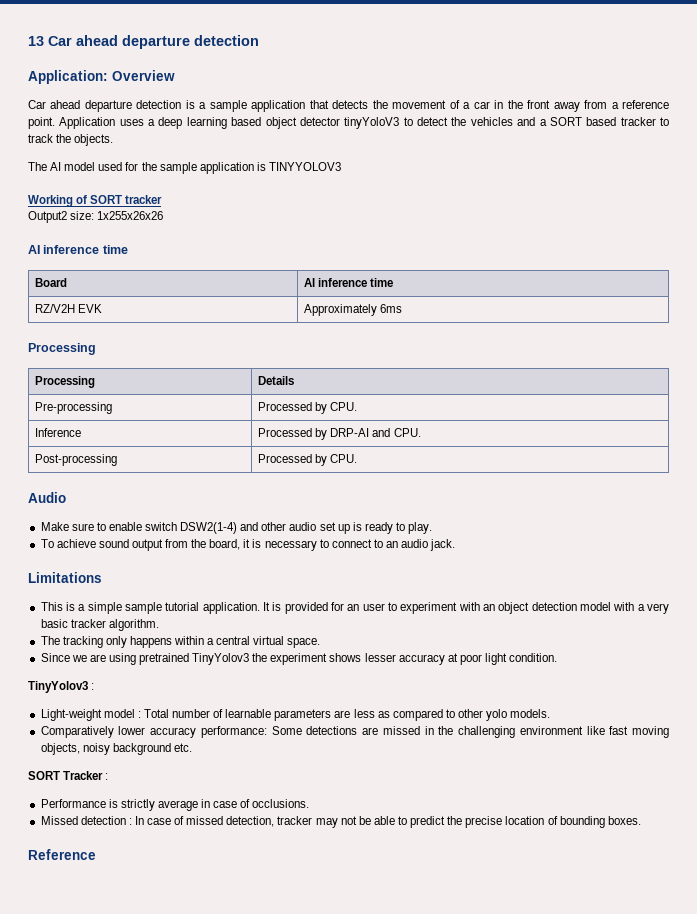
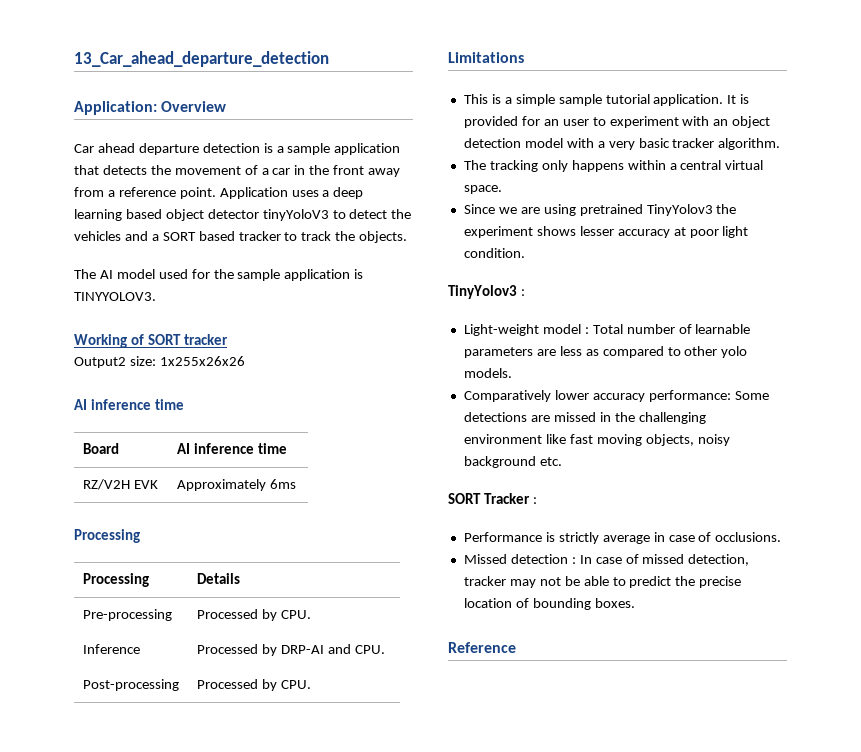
- 13 Car ahead departure detection
+ 13_Car_ahead_departure_detection
- The AI model used for the sample application is TINYYOLOV3
+ The AI model used for the sample application is TINYYOLOV3.
- Audio
- Make sure to enable switch DSW2(1-4) and other audio set up is ready to play.
- To achieve sound output from the board, it is necessary to connect to an audio jack.

